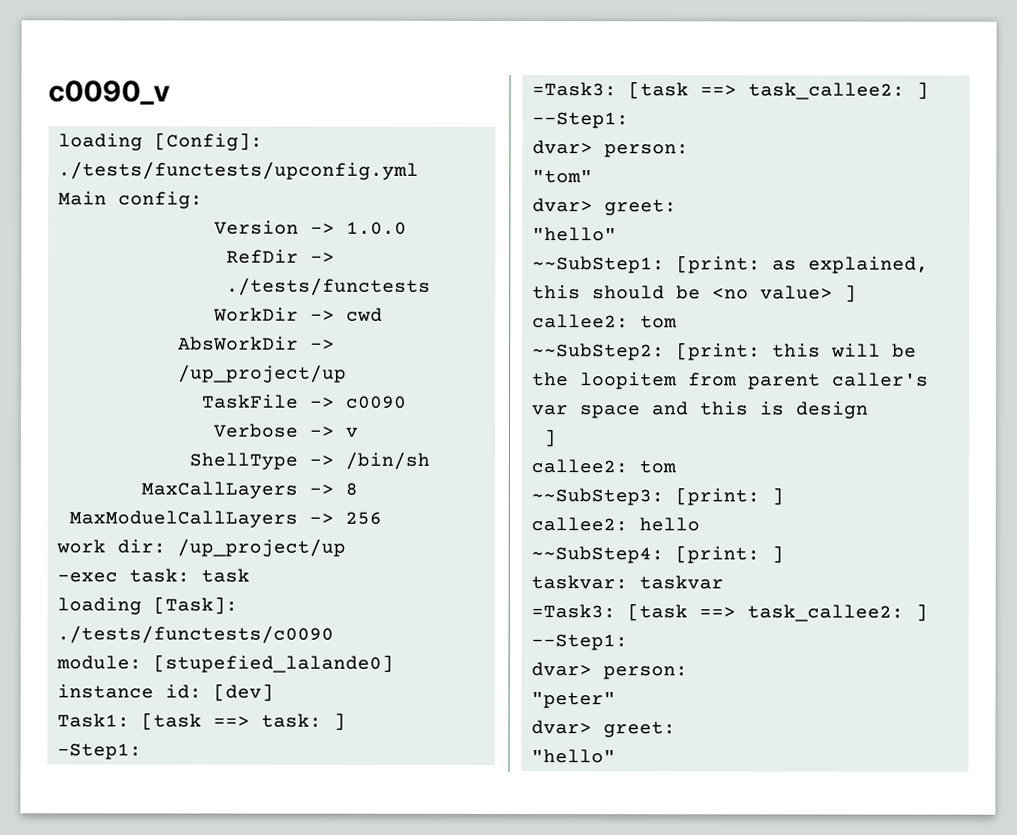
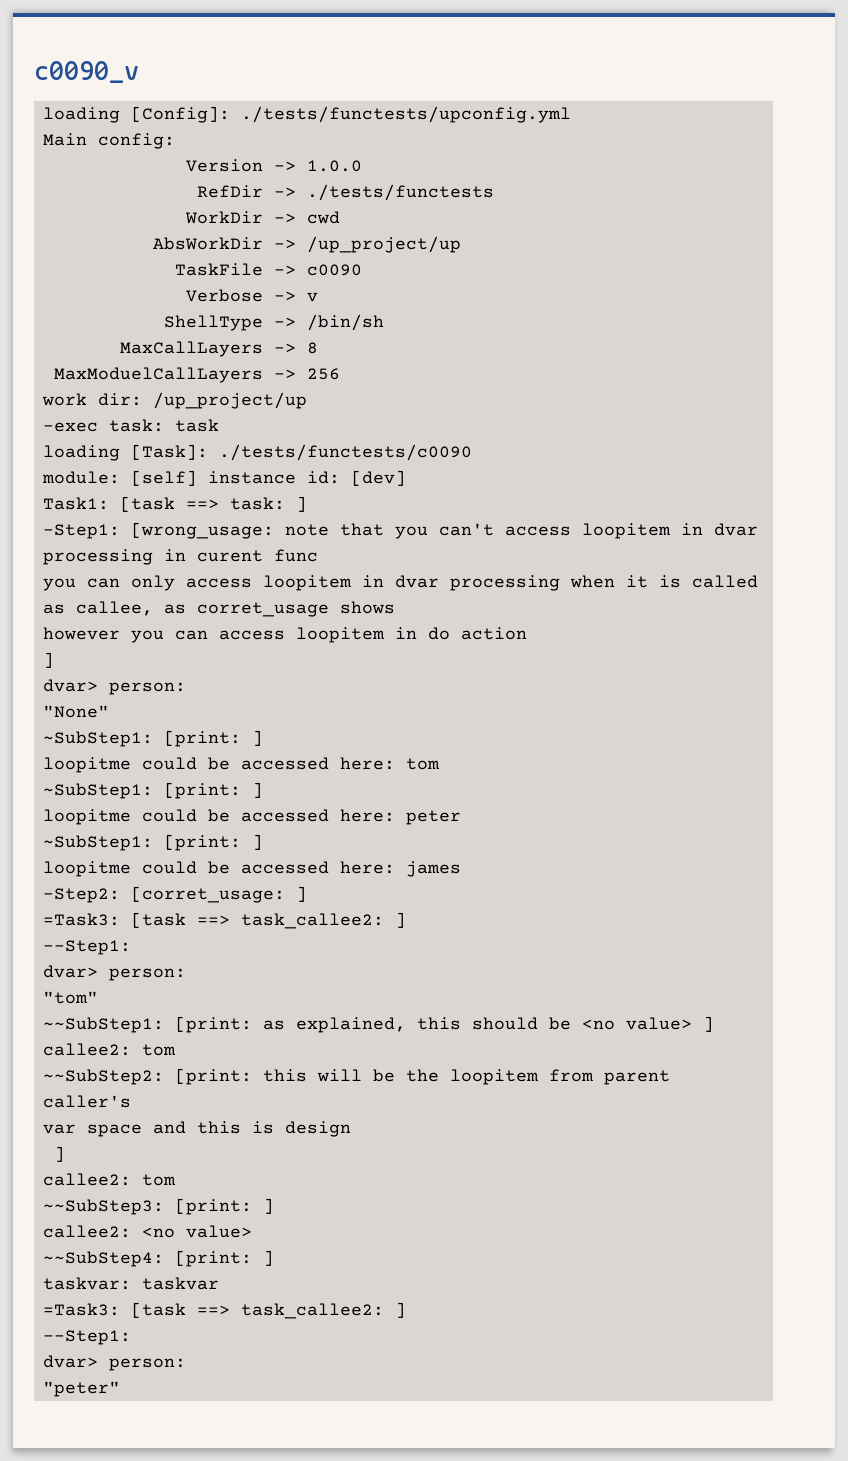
- module: [stupefied_lalande0] instance id: [dev]
+ module: [self] instance id: [dev]
- -Step1:
+ -Step1: [wrong_usage: note that you can't access loopitem in dvar processing in curent func
+ you can only access loopitem in dvar processing when it is called as callee, as corret_usage shows
+ however you can access loopitem in do action
+ ]
+ dvar> person:
+ "None"
+ ~SubStep1: [print: ]
+ loopitme could be accessed here: tom
+ ~SubStep1: [print: ]
+ loopitme could be accessed here: peter
+ ~SubStep1: [print: ]
+ loopitme could be accessed here: james
+ -Step2: [corret_usage: ]
  "tom"
- dvar> greet:
- "hello"
- callee2: hello
+ callee2: <no value>
  "peter"
- dvar> greet:
- "hello"

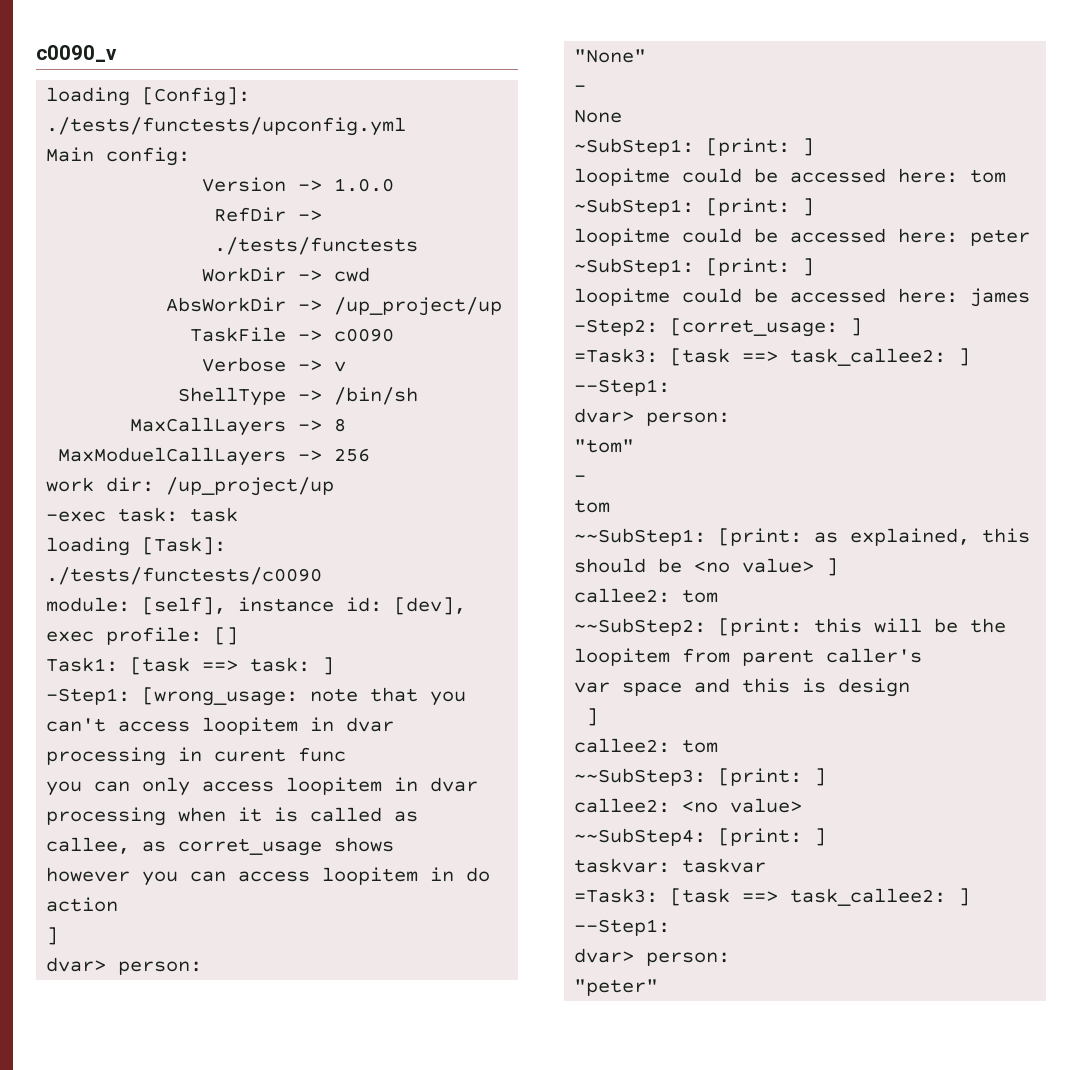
- module: [self] instance id: [dev]
+ module: [self], instance id: [dev], exec profile: []
  "None"
+ -
+ None
  "tom"
+ -
+ tom

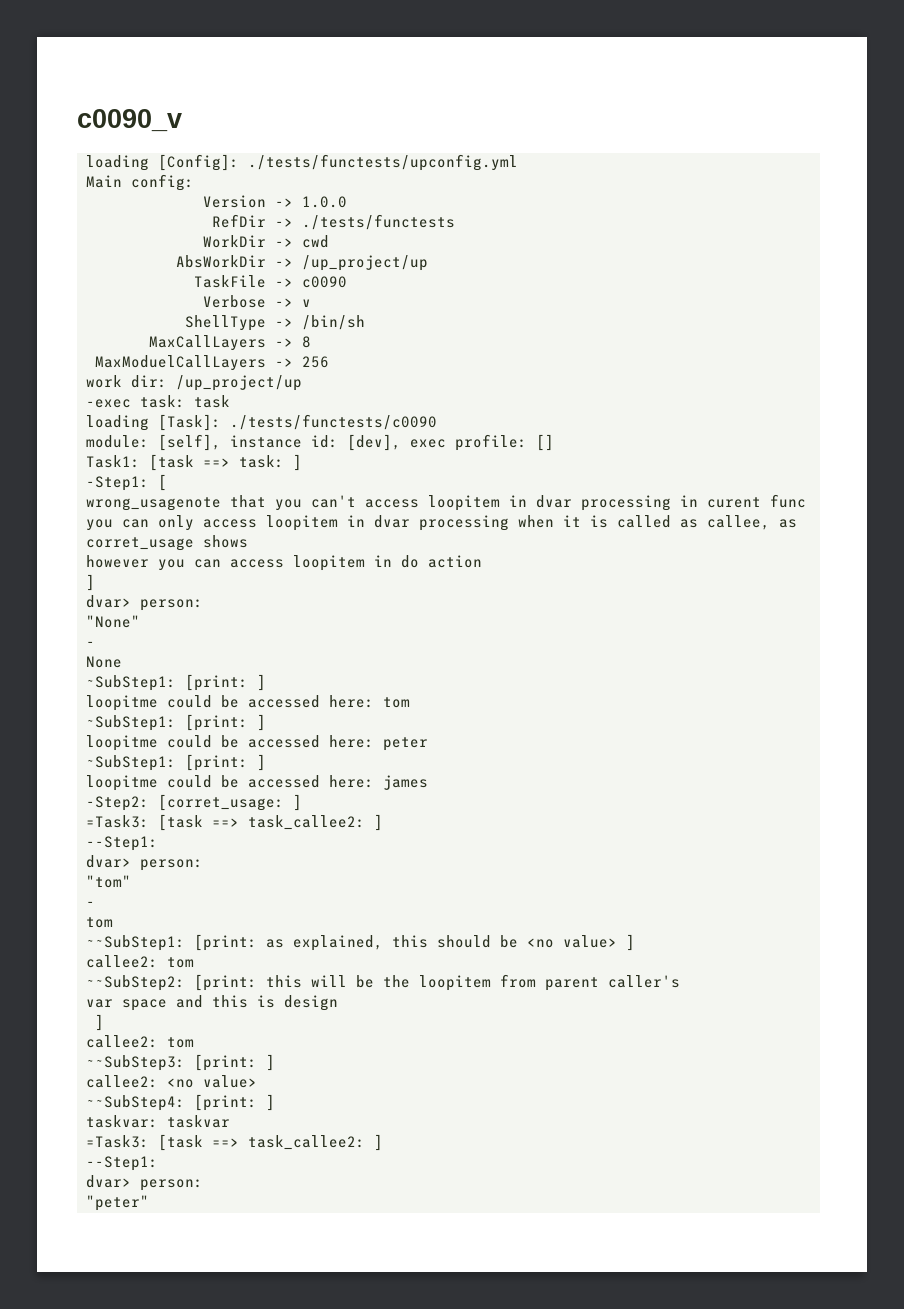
- -Step1: [wrong_usage: note that you can't access loopitem in dvar processing in curent func
+ -Step1: [
+ wrong_usagenote that you can't access loopitem in dvar processing in curent func

